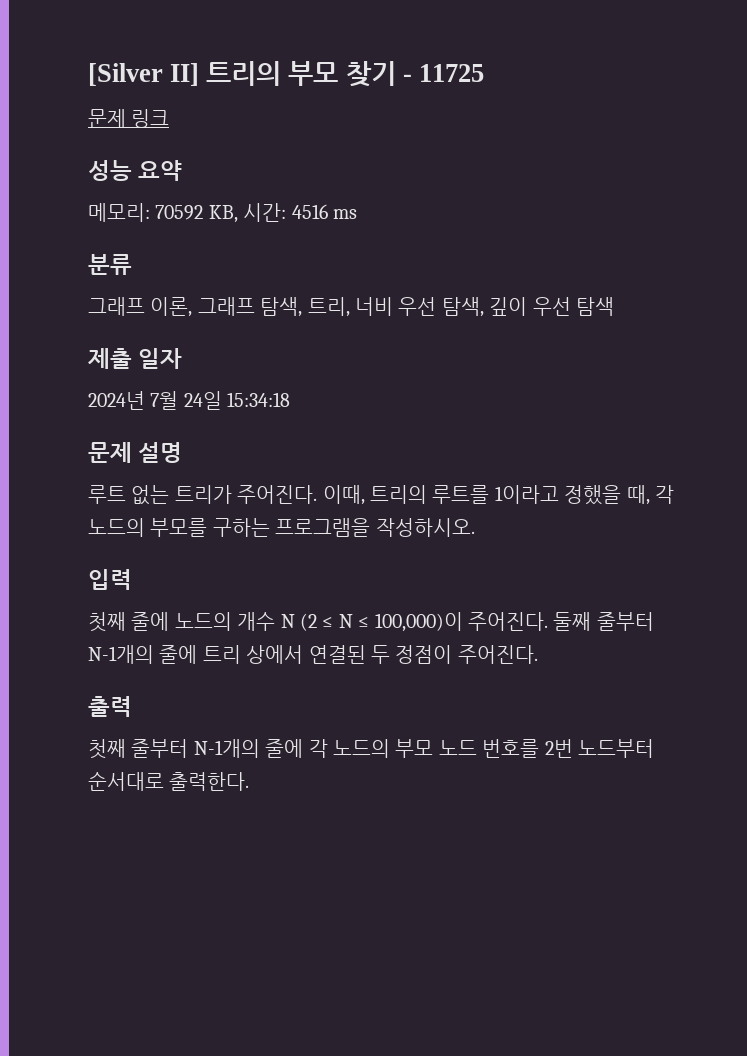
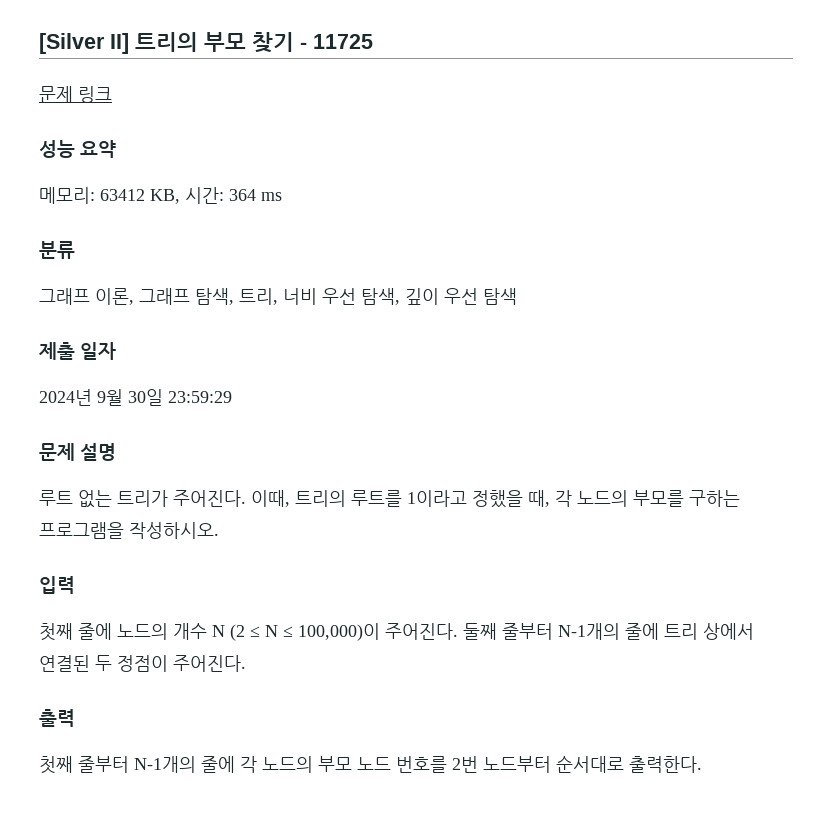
- 메모리: 70592 KB, 시간: 4516 ms
+ 메모리: 63412 KB, 시간: 364 ms
- 2024년 7월 24일 15:34:18
+ 2024년 9월 30일 23:59:29

